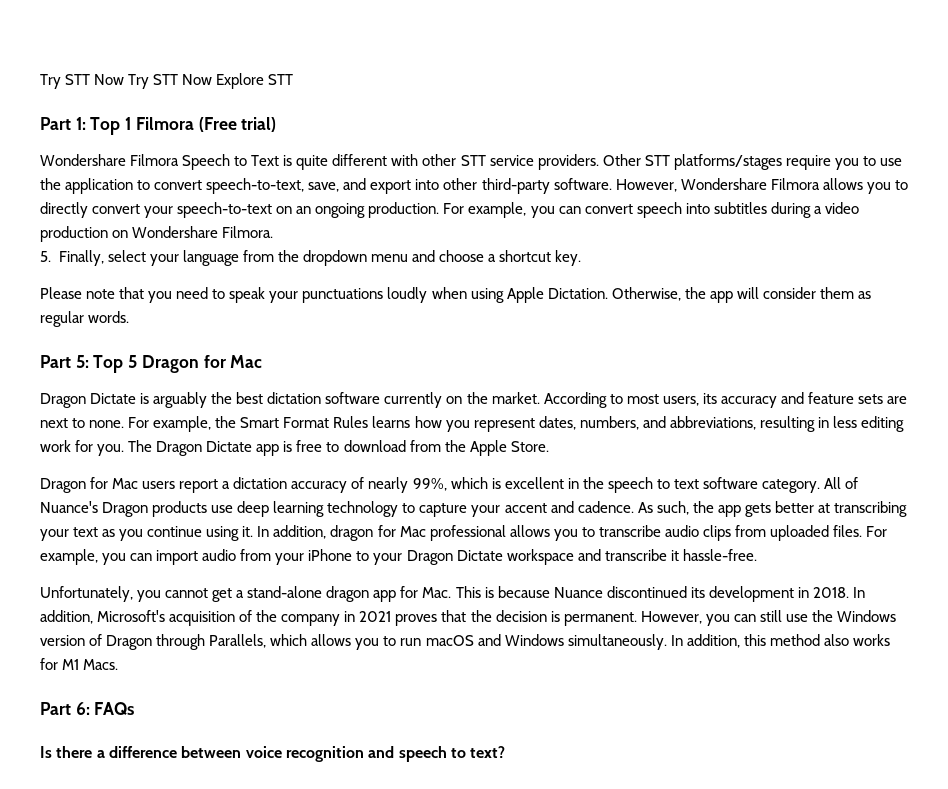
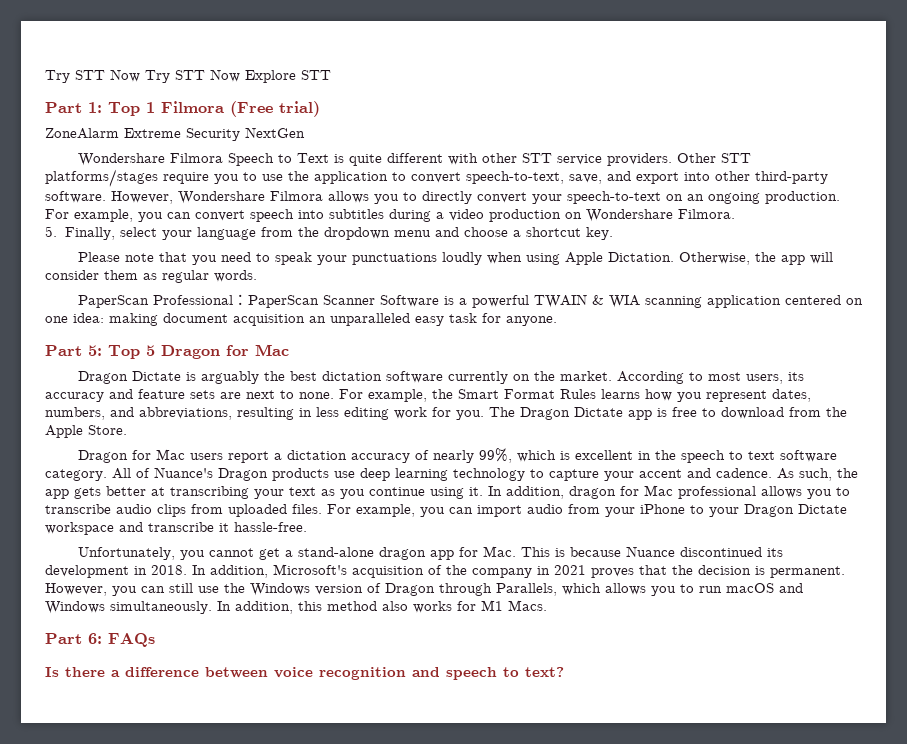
+ ZoneAlarm Extreme Security NextGen
+ PaperScan Professional：PaperScan Scanner Software is a powerful TWAIN & WIA scanning application centered on one idea: making document acquisition an unparalleled easy task for anyone.

